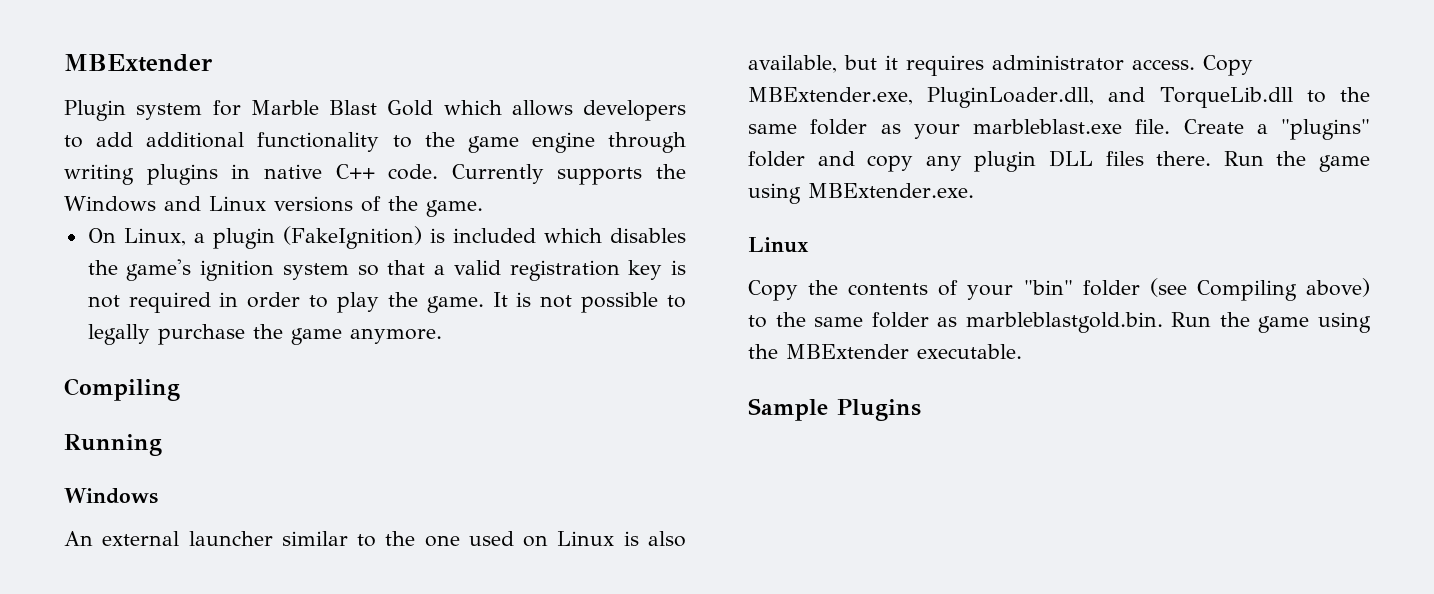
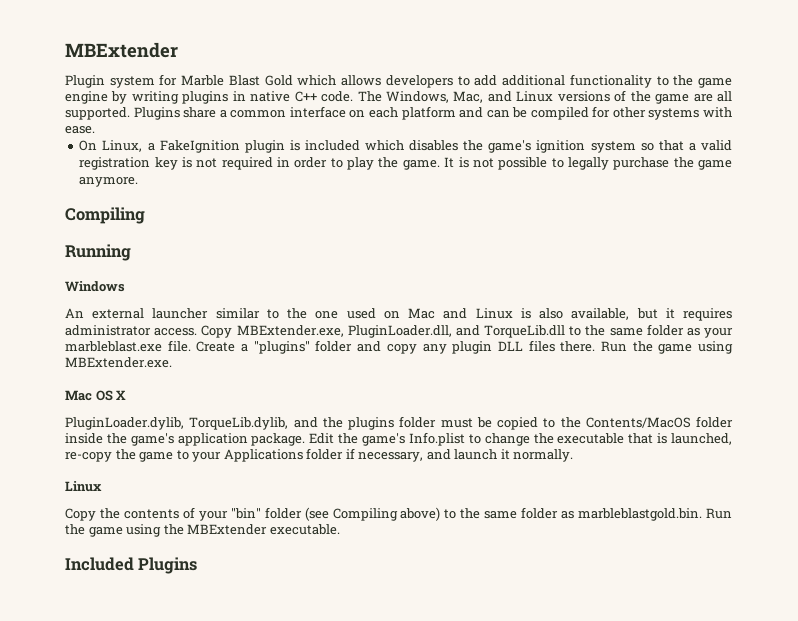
- Plugin system for Marble Blast Gold which allows developers to add additional functionality to the game engine through writing plugins in native C++ code.
+ Plugin system for Marble Blast Gold which allows developers to add additional functionality to the game engine by writing plugins in native C++ code.
- Currently supports the Windows and Linux versions of the game.
+ The Windows, Mac, and Linux versions of the game are all supported. Plugins share a common interface on each platform and can be compiled for other systems with ease.
- On Linux, a plugin (FakeIgnition) is included which disables the game's ignition system so that a valid registration key is not required in order to play the game.
+ On Linux, a FakeIgnition plugin is included which disables the game's ignition system so that a valid registration key is not required in order to play the game.
- An external launcher similar to the one used on Linux is also available, but it requires administrator access.
+ An external launcher similar to the one used on Mac and Linux is also available, but it requires administrator access.
+ Mac OS X
+ PluginLoader.dylib, TorqueLib.dylib, and the plugins folder must be copied to the Contents/MacOS folder inside the game's application package. Edit the game's Info.plist to change the executable that is launched, re-copy the game to your Applications folder if necessary, and launch it normally.
- Sample Plugins
+ Included Plugins

